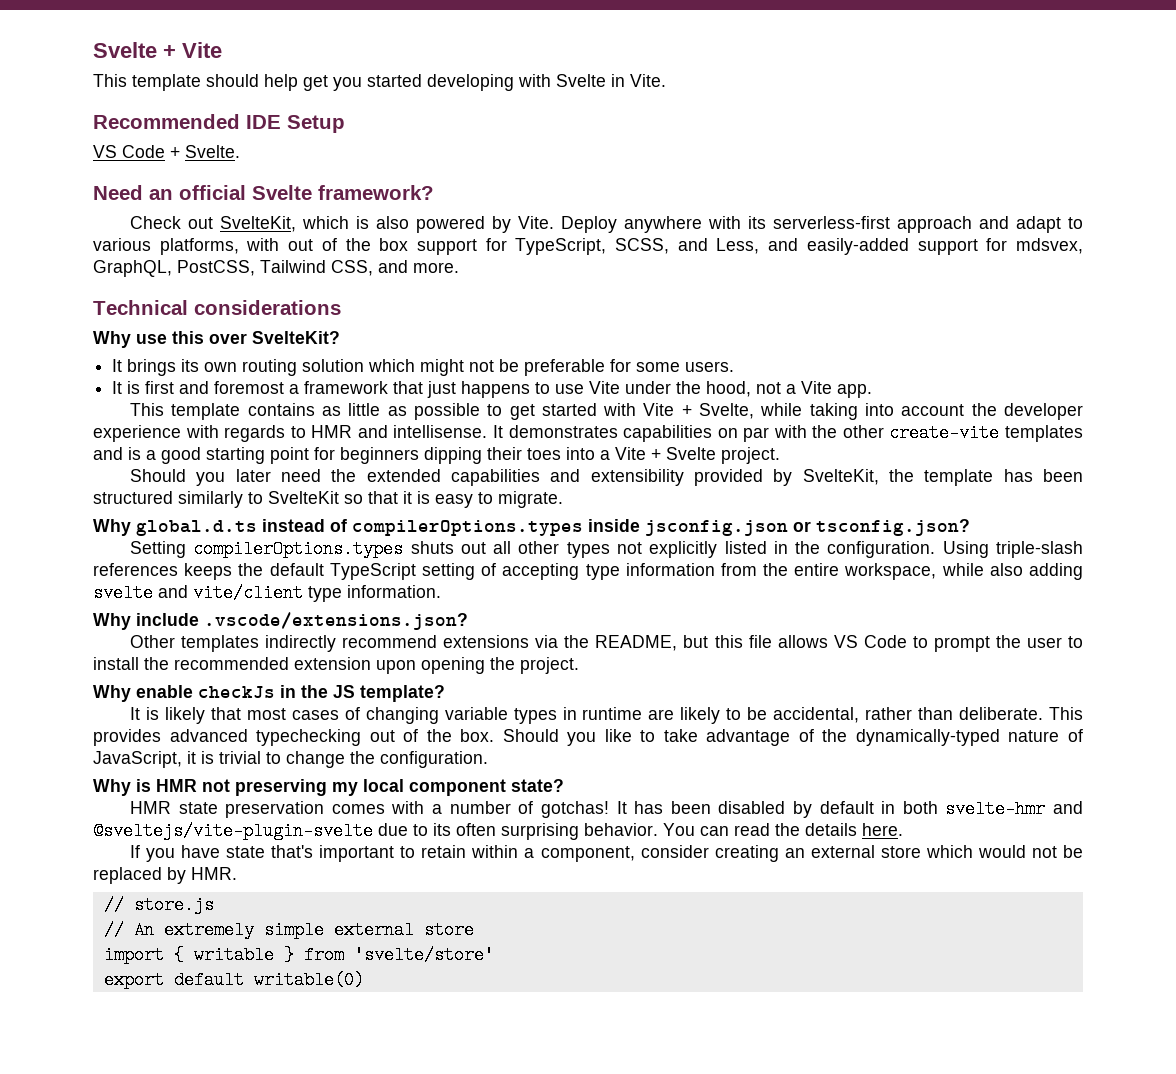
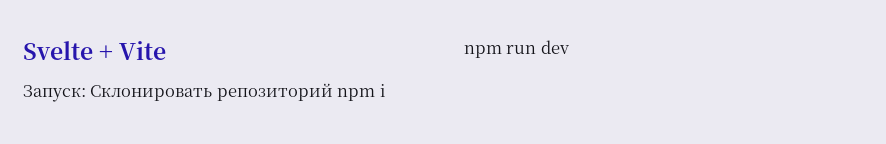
- This template should help get you started developing with Svelte in Vite.
- Recommended IDE Setup
- VS Code + Svelte.
- Need an official Svelte framework?
- Check out SvelteKit, which is also powered by Vite. Deploy anywhere with its serverless-first approach and adapt to various platforms, with out of the box support for TypeScript, SCSS, and Less, and easily-added support for mdsvex, GraphQL, PostCSS, Tailwind CSS, and more.
- Technical considerations
- Why use this over SvelteKit?
- It brings its own routing solution which might not be preferable for some users.
- It is first and foremost a framework that just happens to use Vite under the hood, not a Vite app.
- This template contains as little as possible to get started with Vite + Svelte, while taking into account the developer experience with regards to HMR and intellisense. It demonstrates capabilities on par with the other create-vite templates and is a good starting point for beginners dipping their toes into a Vite + Svelte project.
- Should you later need the extended capabilities and extensibility provided by SvelteKit, the template has been structured similarly to SvelteKit so that it is easy to migrate.
- Why global.d.ts instead of compilerOptions.types inside jsconfig.json or tsconfig.json?
- Setting compilerOptions.types shuts out all other types not explicitly listed in the configuration. Using triple-slash references keeps the default TypeScript setting of accepting type information from the entire workspace, while also adding svelte and vite/client type information.
- Why include .vscode/extensions.json?
- Other templates indirectly recommend extensions via the README, but this file allows VS Code to prompt the user to install the recommended extension upon opening the project.
- Why enable checkJs in the JS template?
- It is likely that most cases of changing variable types in runtime are likely to be accidental, rather than deliberate. This provides advanced typechecking out of the box. Should you like to take advantage of the dynamically-typed nature of JavaScript, it is trivial to change the configuration.
- Why is HMR not preserving my local component state?
- HMR state preservation comes with a number of gotchas! It has been disabled by default in both svelte-hmr and @sveltejs/vite-plugin-svelte due to its often surprising behavior. You can read the details here.
- If you have state that's important to retain within a component, consider creating an external store which would not be replaced by HMR.
- // store.js
- // An extremely simple external store
- import { writable } from 'svelte/store'
- export default writable(0)
+ Запуск: Склонировать репозиторий npm i npm run dev

